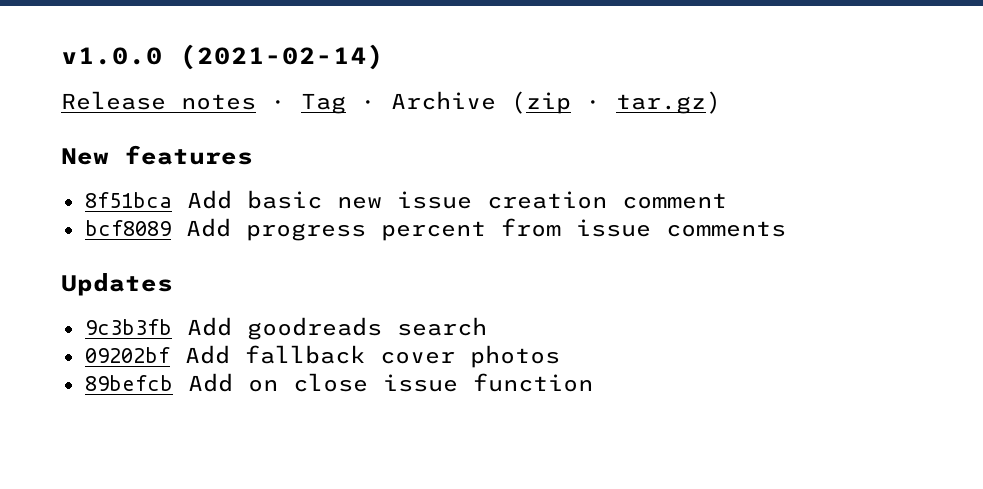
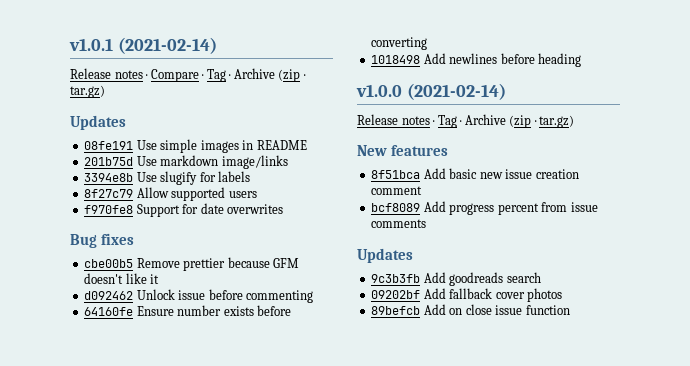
+ v1.0.1 (2021-02-14)
+ Release notes · Compare · Tag · Archive (zip · tar.gz)
+ Updates
+ 08fe191 Use simple images in README
+ 201b75d Use markdown image/links
+ 3394e8b Use slugify for labels
+ 8f27c79 Allow supported users
+ f970fe8 Support for date overwrites
+ Bug fixes
+ cbe00b5 Remove prettier because GFM doesn't like it
+ d092462 Unlock issue before commenting
+ 64160fe Ensure number exists before converting
+ 1018498 Add newlines before heading

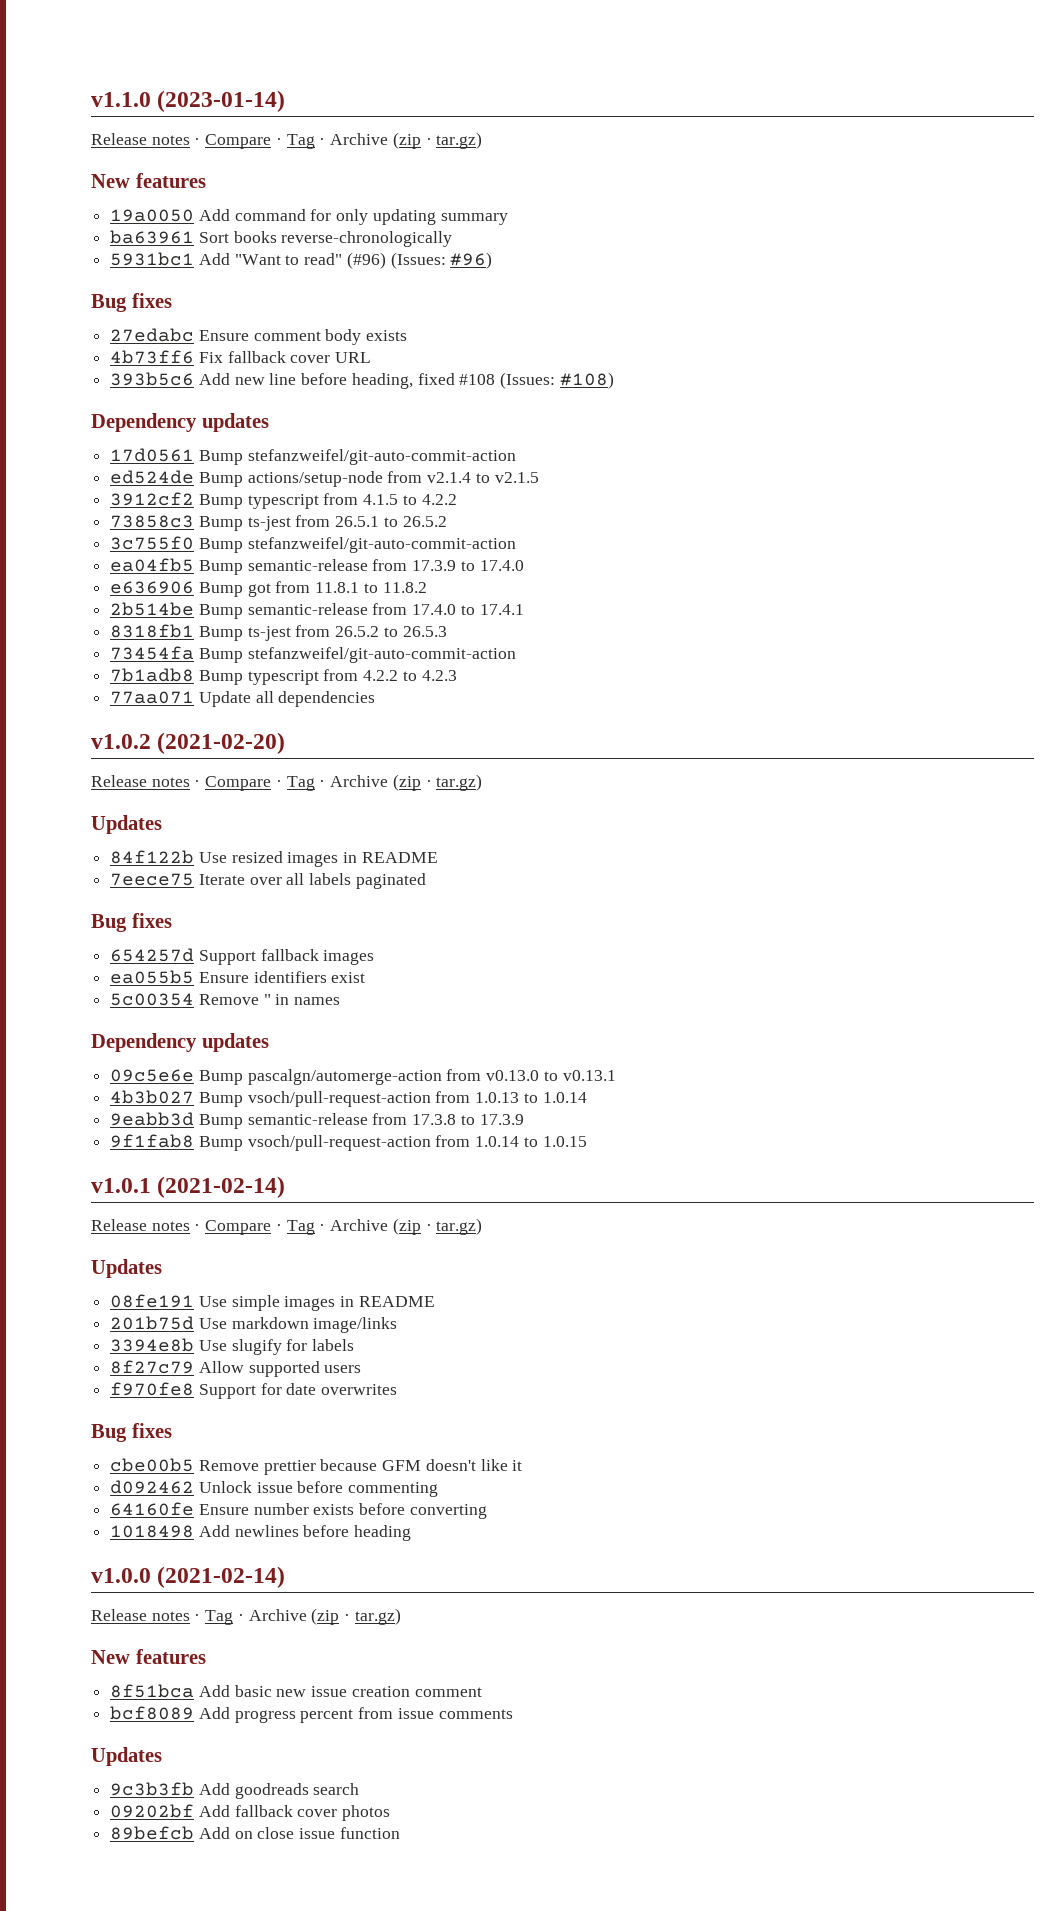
+ v1.1.0 (2023-01-14)
+ Release notes · Compare · Tag · Archive (zip · tar.gz)
+ New features
+ 19a0050 Add command for only updating summary
+ ba63961 Sort books reverse-chronologically
+ 5931bc1 Add "Want to read" (#96) (Issues: #96)
+ Bug fixes
+ 27edabc Ensure comment body exists
+ 4b73ff6 Fix fallback cover URL
+ 393b5c6 Add new line before heading, fixed #108 (Issues: #108)
+ Dependency updates
+ 17d0561 Bump stefanzweifel/git-auto-commit-action
+ ed524de Bump actions/setup-node from v2.1.4 to v2.1.5
+ 3912cf2 Bump typescript from 4.1.5 to 4.2.2
+ 73858c3 Bump ts-jest from 26.5.1 to 26.5.2
+ 3c755f0 Bump stefanzweifel/git-auto-commit-action
+ ea04fb5 Bump semantic-release from 17.3.9 to 17.4.0
+ e636906 Bump got from 11.8.1 to 11.8.2
+ 2b514be Bump semantic-release from 17.4.0 to 17.4.1
+ 8318fb1 Bump ts-jest from 26.5.2 to 26.5.3
+ 73454fa Bump stefanzweifel/git-auto-commit-action
+ 7b1adb8 Bump typescript from 4.2.2 to 4.2.3
+ 77aa071 Update all dependencies
+ v1.0.2 (2021-02-20)
+ Release notes · Compare · Tag · Archive (zip · tar.gz)
+ Updates
+ 84f122b Use resized images in README
+ 7eece75 Iterate over all labels paginated
+ Bug fixes
+ 654257d Support fallback images
+ ea055b5 Ensure identifiers exist
+ 5c00354 Remove " in names
+ Dependency updates
+ 09c5e6e Bump pascalgn/automerge-action from v0.13.0 to v0.13.1
+ 4b3b027 Bump vsoch/pull-request-action from 1.0.13 to 1.0.14
+ 9eabb3d Bump semantic-release from 17.3.8 to 17.3.9
+ 9f1fab8 Bump vsoch/pull-request-action from 1.0.14 to 1.0.15

